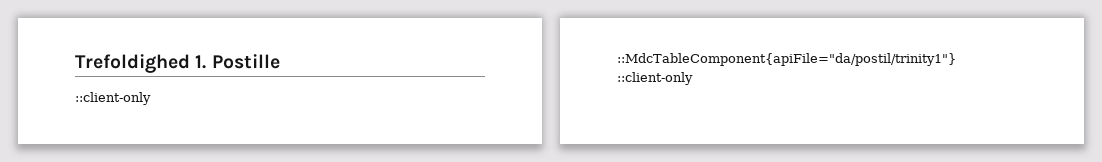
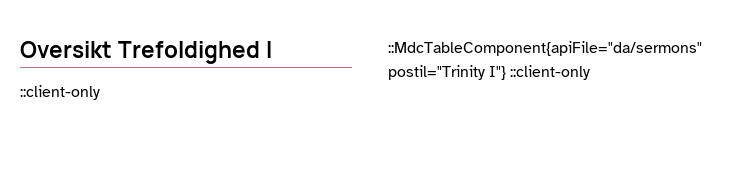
- Trefoldighed 1. Postille
- ::client-only ::MdcTableComponent{apiFile="da/postil/trinity1"} ::client-only
+ Oversikt Trefoldighed I
+ ::client-only ::MdcTableComponent{apiFile="da/sermons" postil="Trinity I"} ::client-only

